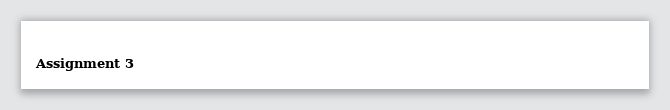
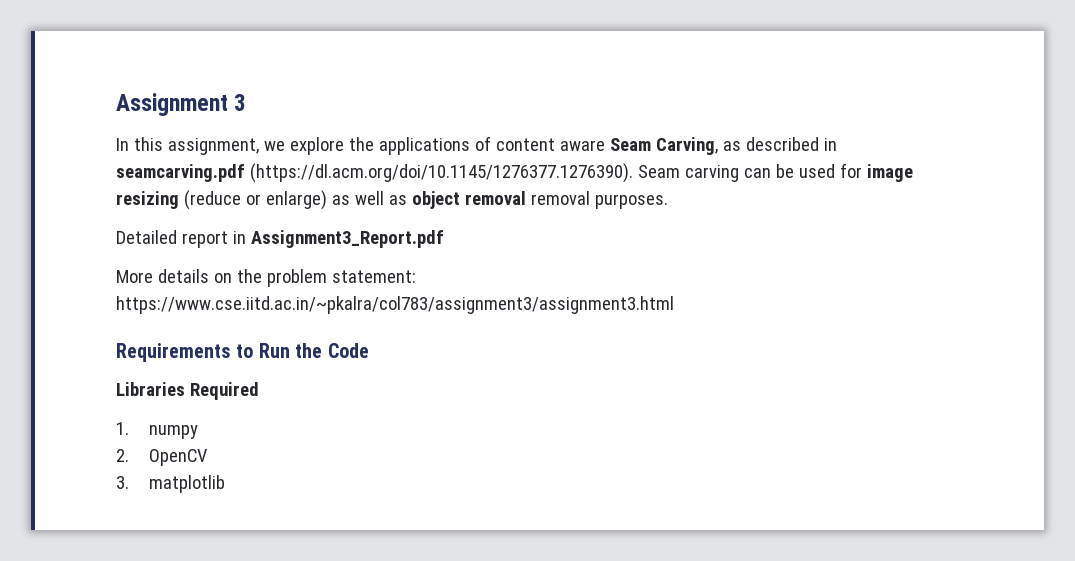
+ In this assignment, we explore the applications of content aware Seam Carving, as described in seamcarving.pdf (https://dl.acm.org/doi/10.1145/1276377.1276390). Seam carving can be used for image resizing (reduce or enlarge) as well as object removal removal purposes.
+ Detailed report in Assignment3_Report.pdf
+ More details on the problem statement: https://www.cse.iitd.ac.in/~pkalra/col783/assignment3/assignment3.html
+ Requirements to Run the Code
+ Libraries Required
+ 1. numpy
+ 2. OpenCV
+ 3. matplotlib

